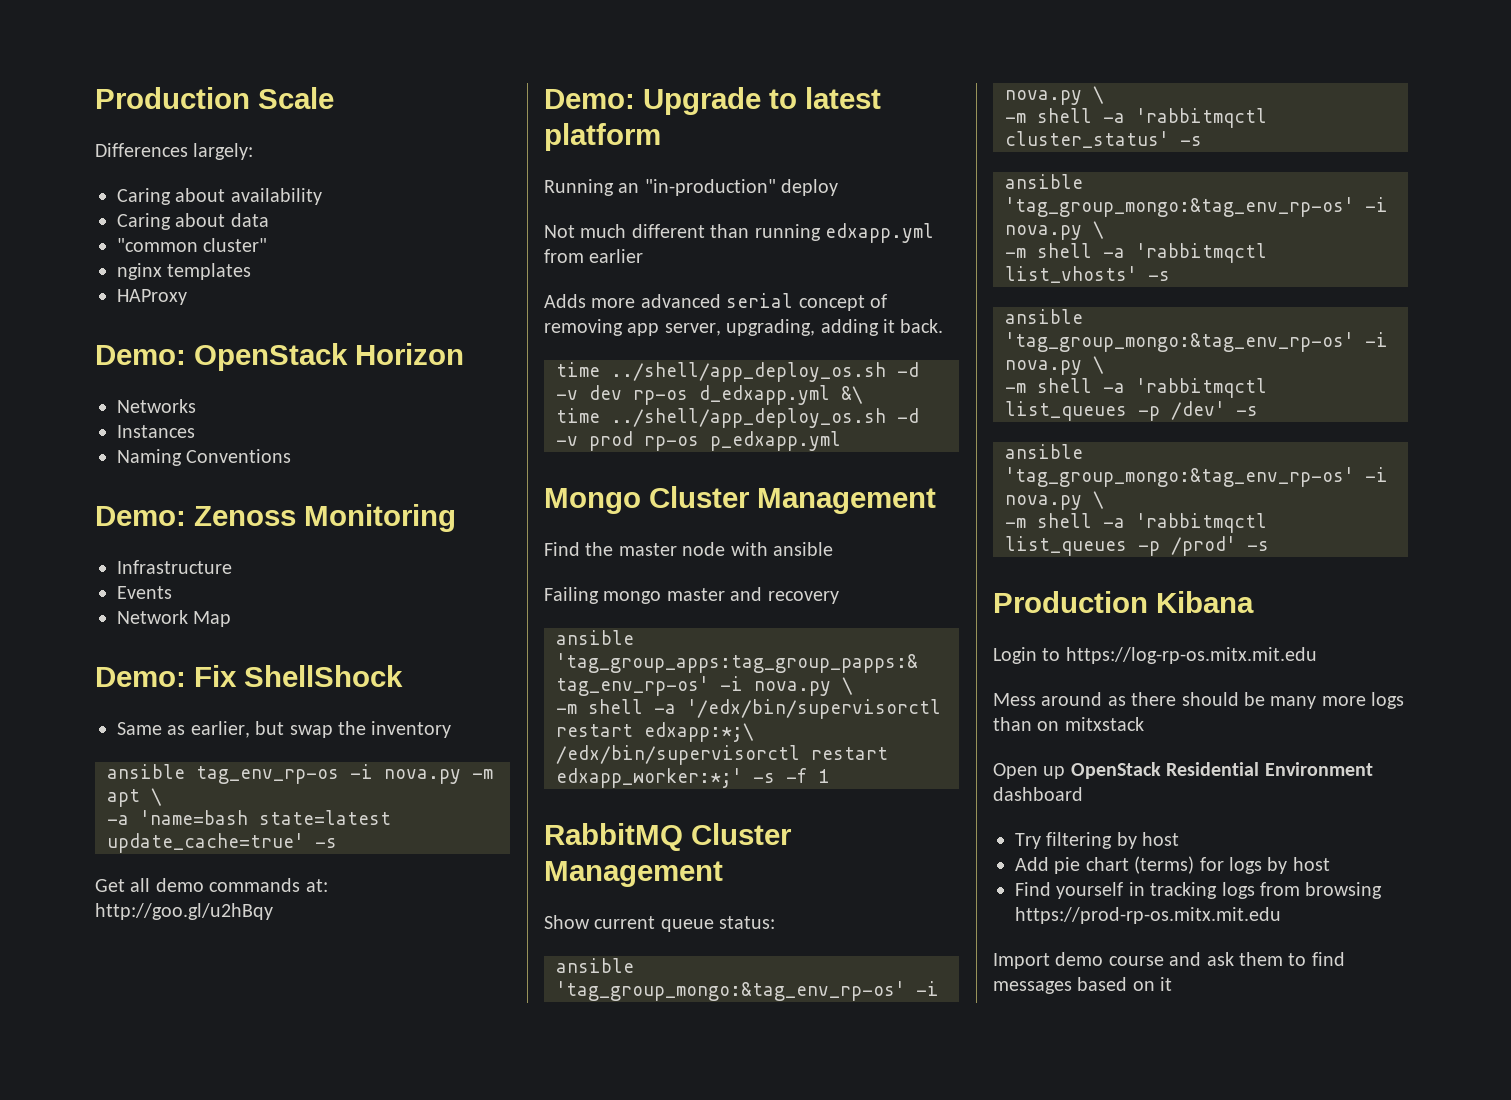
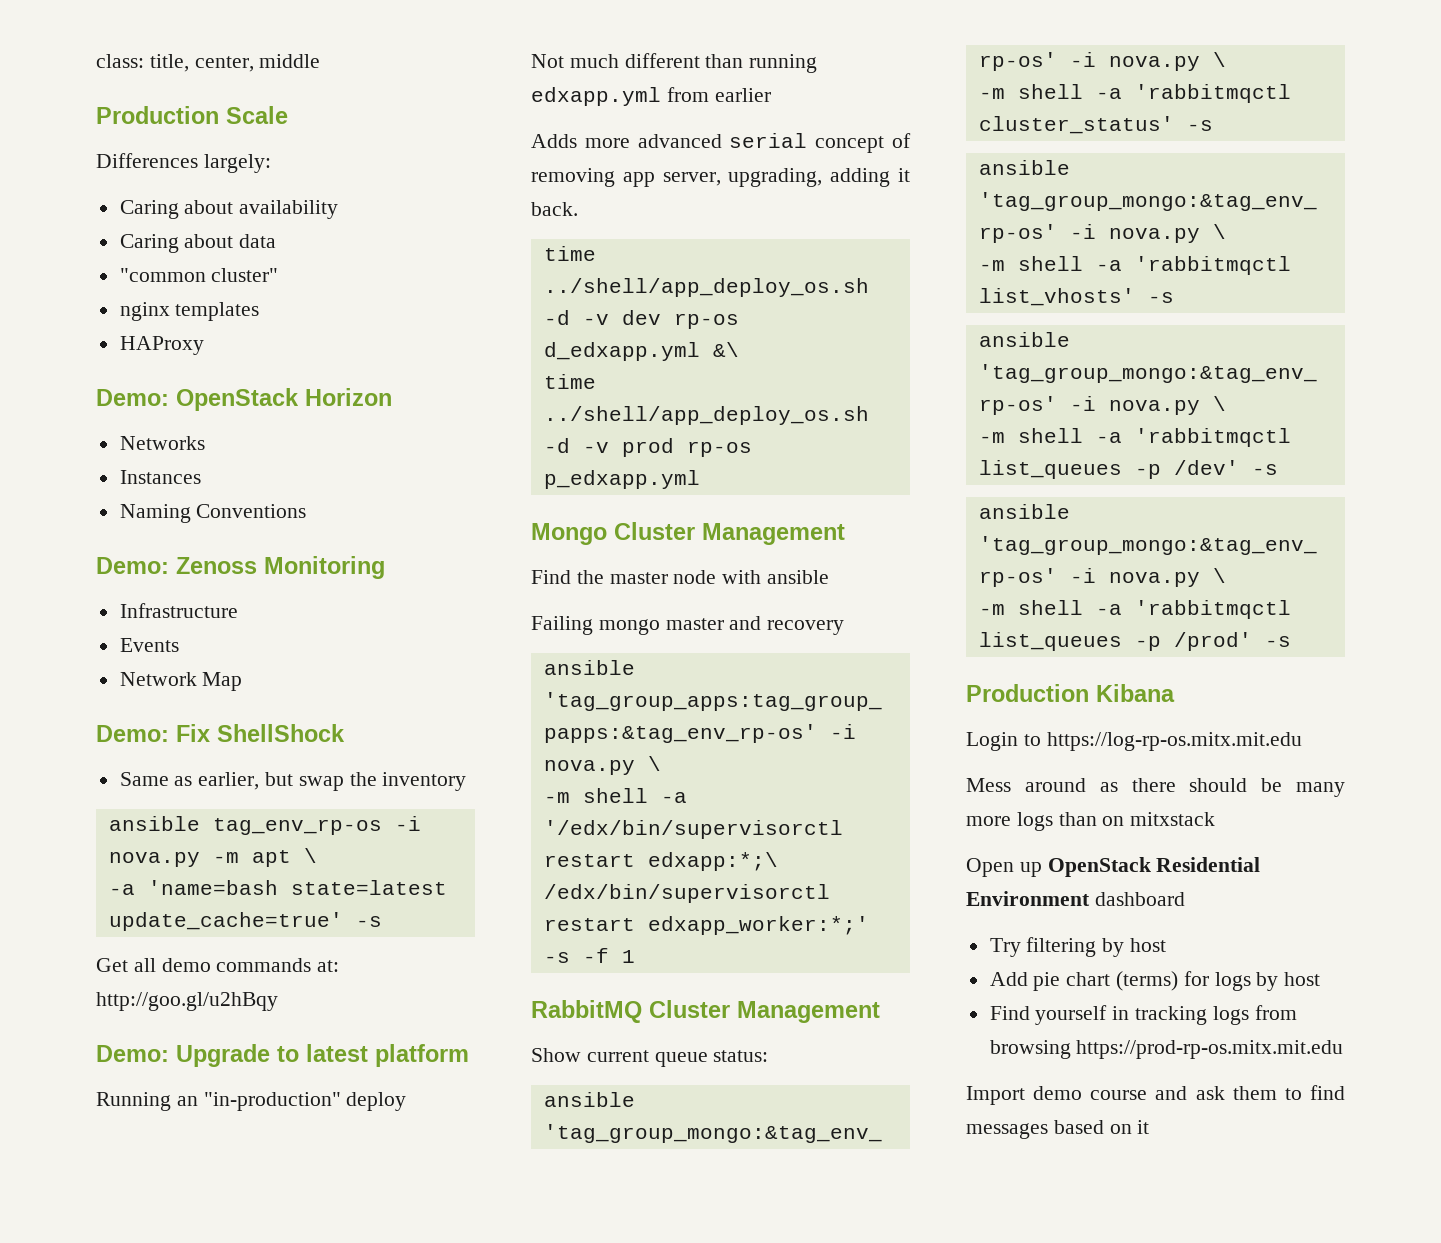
+ class: title, center, middle

